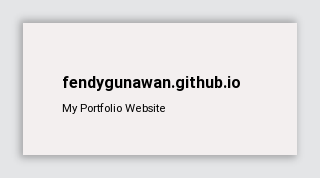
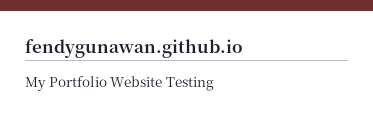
- My Portfolio Website
+ My Portfolio Website Testing

